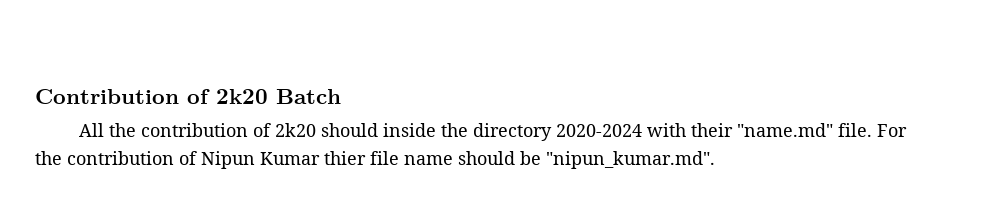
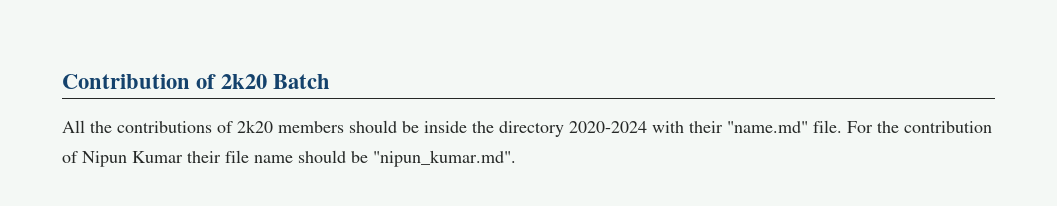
- All the contribution of 2k20 should inside the directory 2020-2024 with their "name.md" file.
+ All the contributions of 2k20 members should be inside the directory 2020-2024 with their "name.md" file.
- For the contribution of Nipun Kumar thier file name should be "nipun_kumar.md".
+ For the contribution of Nipun Kumar their file name should be "nipun_kumar.md".

